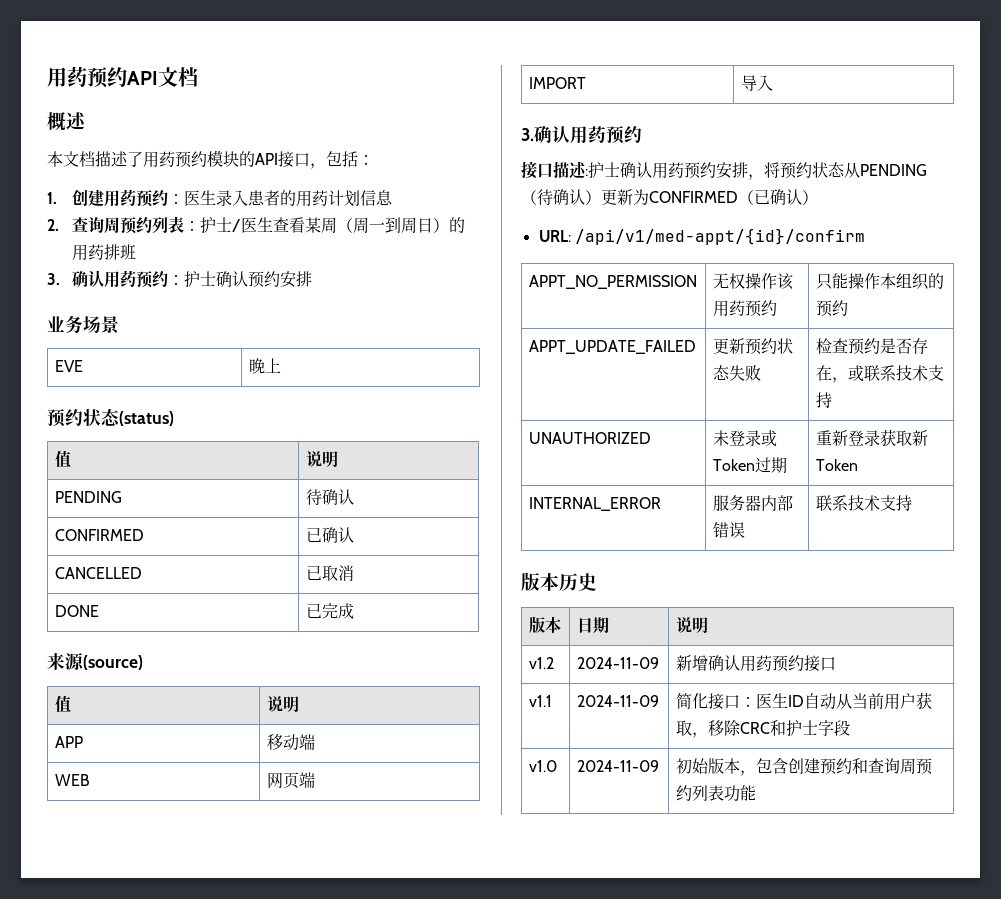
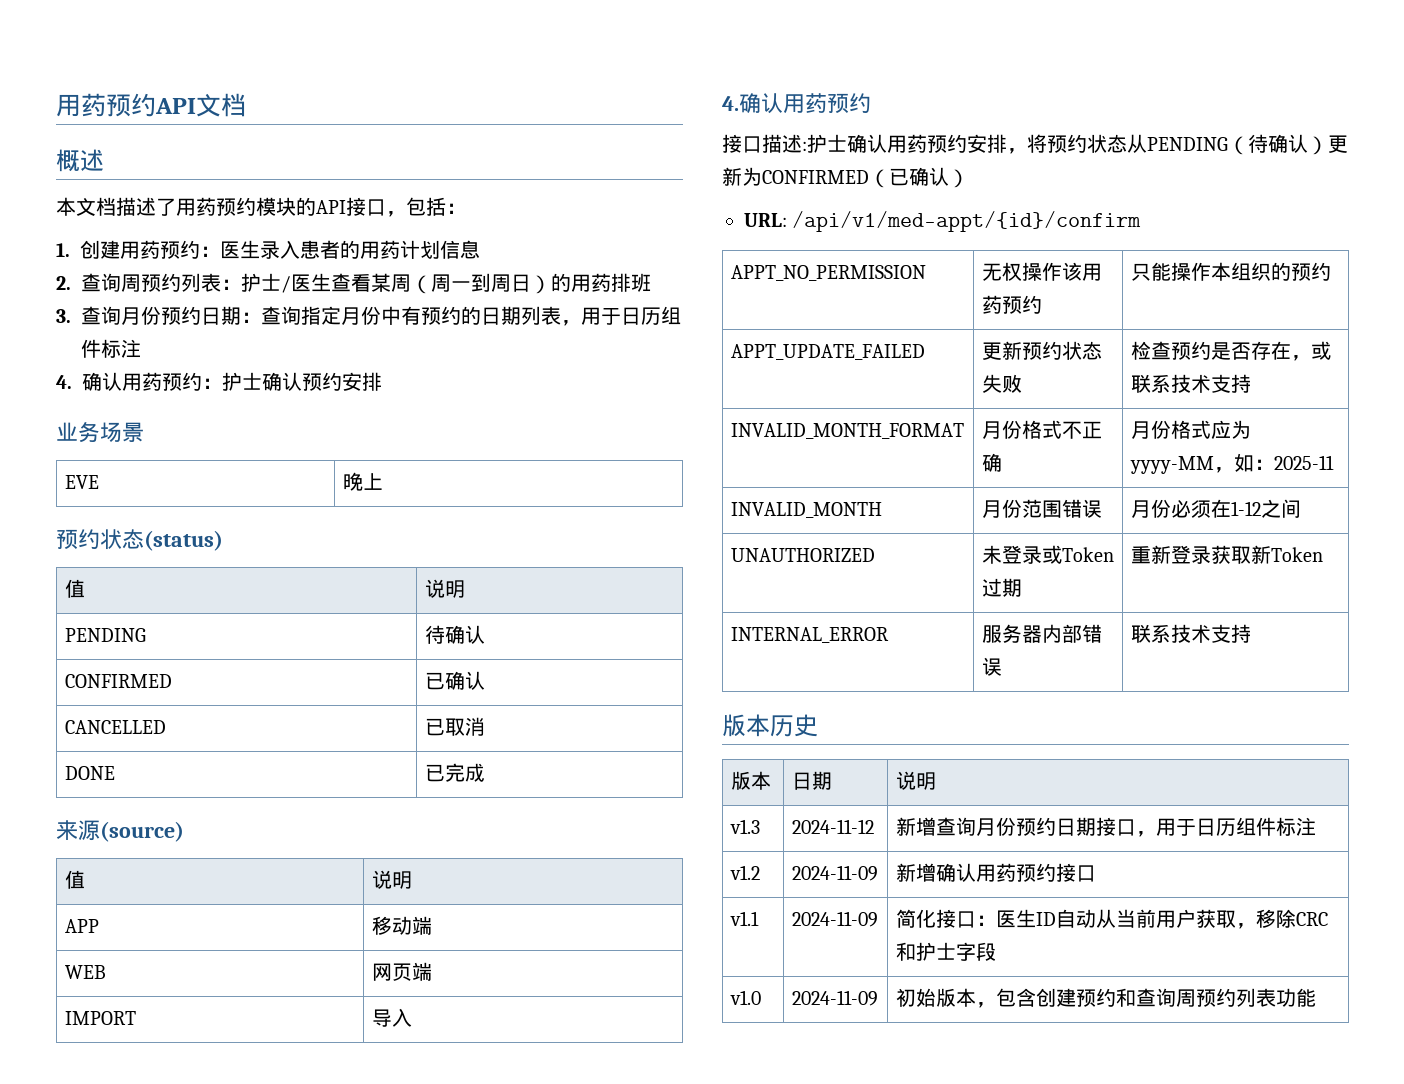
- 3.确认用药预约：护士确认预约安排
+ 3.查询月份预约日期：查询指定月份中有预约的日期列表，用于日历组件标注
+ 4.确认用药预约：护士确认预约安排
  IMPORT | 导入
- 3.确认用药预约
+ 4.确认用药预约
+ INVALID_MONTH_FORMAT | 月份格式不正确 | 月份格式应为yyyy-MM，如：2025-11
+ INVALID_MONTH | 月份范围错误 | 月份必须在1-12之间
+ v1.3 | 2024-11-12 | 新增查询月份预约日期接口，用于日历组件标注

